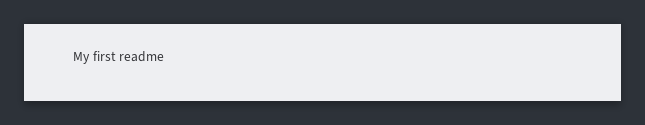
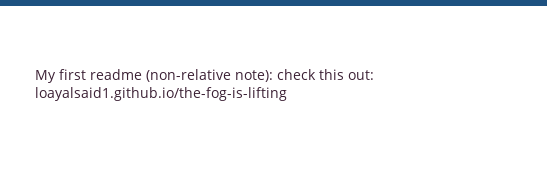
- My first readme
+ My first readme (non-relative note): check this out: loayalsaid1.github.io/the-fog-is-lifting

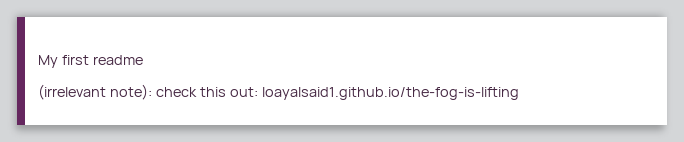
- My first readme (non-relative note): check this out: loayalsaid1.github.io/the-fog-is-lifting
+ My first readme
+ (irrelevant note): check this out: loayalsaid1.github.io/the-fog-is-lifting

